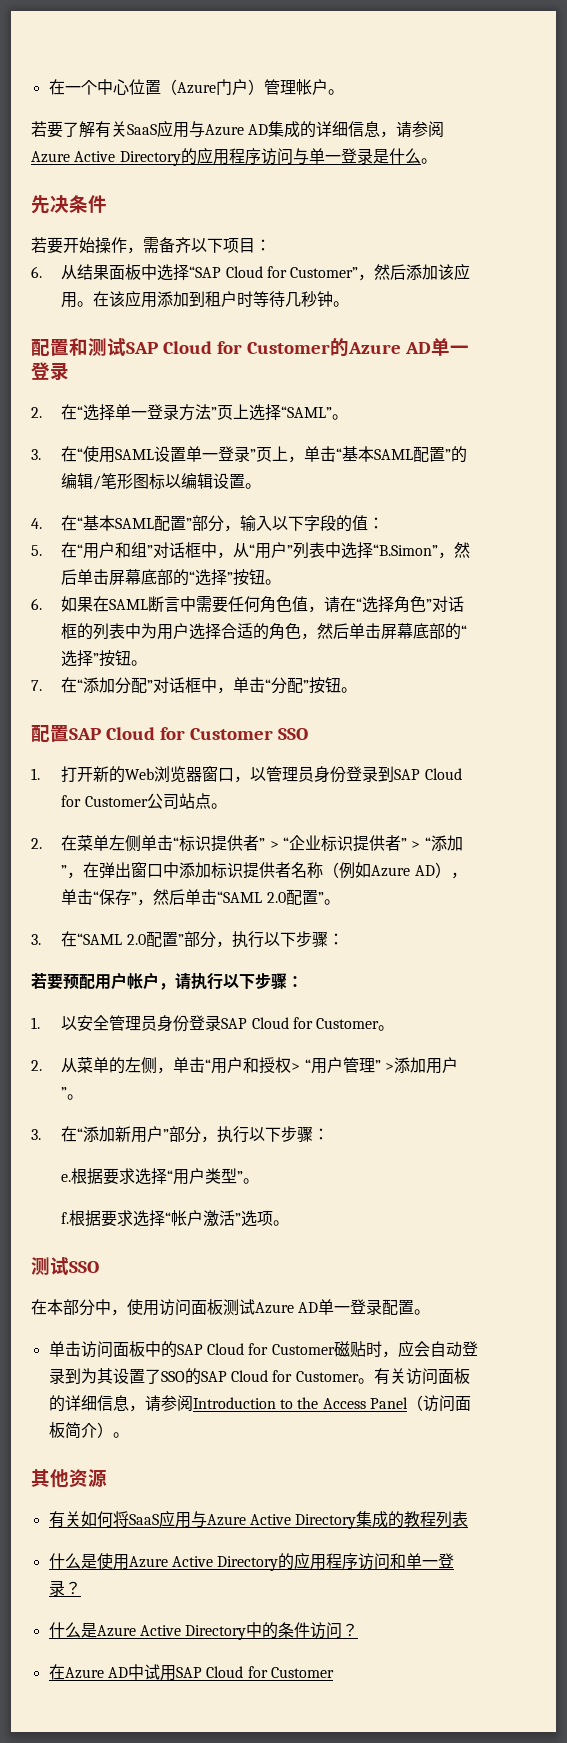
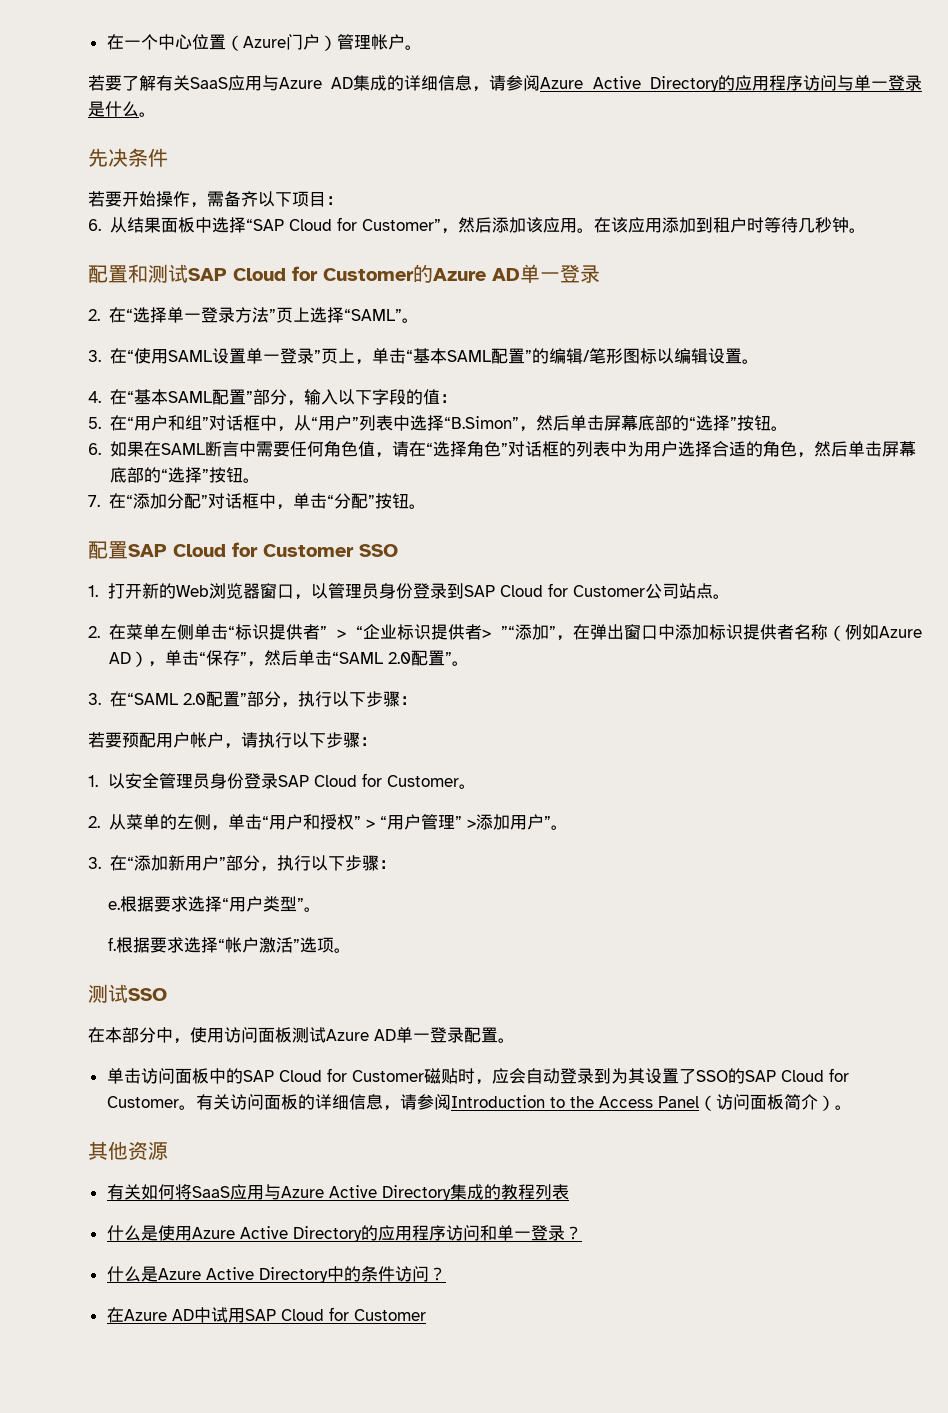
- 2.在菜单左侧单击“标识提供者” > “企业标识提供者” > “添加”，在弹出窗口中添加标识提供者名称（例如Azure AD），单击“保存”，然后单击“SAML 2.0配置”。
+ 2.在菜单左侧单击“标识提供者” > “企业标识提供者> ”“添加”，在弹出窗口中添加标识提供者名称（例如Azure AD），单击“保存”，然后单击“SAML 2.0配置”。
- 2.从菜单的左侧，单击“用户和授权> “用户管理” >添加用户”。
+ 2.从菜单的左侧，单击“用户和授权” > “用户管理” >添加用户”。

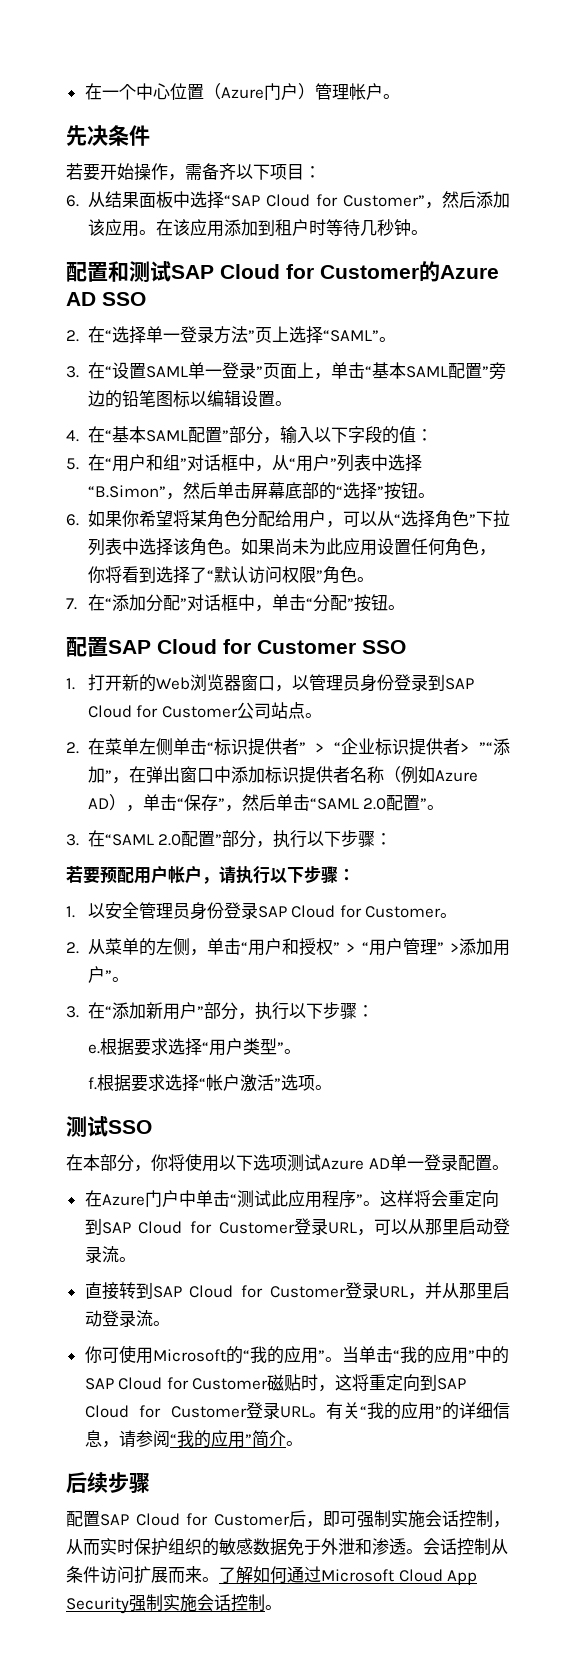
- 若要了解有关SaaS应用与Azure AD集成的详细信息，请参阅Azure Active Directory的应用程序访问与单一登录是什么。
- 配置和测试SAP Cloud for Customer的Azure AD单一登录
+ 配置和测试SAP Cloud for Customer的Azure AD SSO
- 3.在“使用SAML设置单一登录”页上，单击“基本SAML配置”的编辑/笔形图标以编辑设置。
+ 3.在“设置SAML单一登录”页面上，单击“基本SAML配置”旁边的铅笔图标以编辑设置。
- 6.如果在SAML断言中需要任何角色值，请在“选择角色”对话框的列表中为用户选择合适的角色，然后单击屏幕底部的“选择”按钮。
+ 6.如果你希望将某角色分配给用户，可以从“选择角色”下拉列表中选择该角色。如果尚未为此应用设置任何角色，你将看到选择了“默认访问权限”角色。
- 在本部分中，使用访问面板测试Azure AD单一登录配置。
+ 在本部分，你将使用以下选项测试Azure AD单一登录配置。
- 单击访问面板中的SAP Cloud for Customer磁贴时，应会自动登录到为其设置了SSO的SAP Cloud for Customer。有关访问面板的详细信息，请参阅Introduction to the Access Panel（访问面板简介）。
- 其他资源
- 有关如何将SaaS应用与Azure Active Directory集成的教程列表
- 什么是使用Azure Active Directory的应用程序访问和单一登录？
- 什么是Azure Active Directory中的条件访问？
- 在Azure AD中试用SAP Cloud for Customer
+ 在Azure门户中单击“测试此应用程序”。这样将会重定向到SAP Cloud for Customer登录URL，可以从那里启动登录流。
+ 直接转到SAP Cloud for Customer登录URL，并从那里启动登录流。
+ 你可使用Microsoft的“我的应用”。当单击“我的应用”中的SAP Cloud for Customer磁贴时，这将重定向到SAP Cloud for Customer登录URL。有关“我的应用”的详细信息，请参阅“我的应用”简介。
+ 后续步骤
+ 配置SAP Cloud for Customer后，即可强制实施会话控制，从而实时保护组织的敏感数据免于外泄和渗透。会话控制从条件访问扩展而来。了解如何通过Microsoft Cloud App Security强制实施会话控制。

